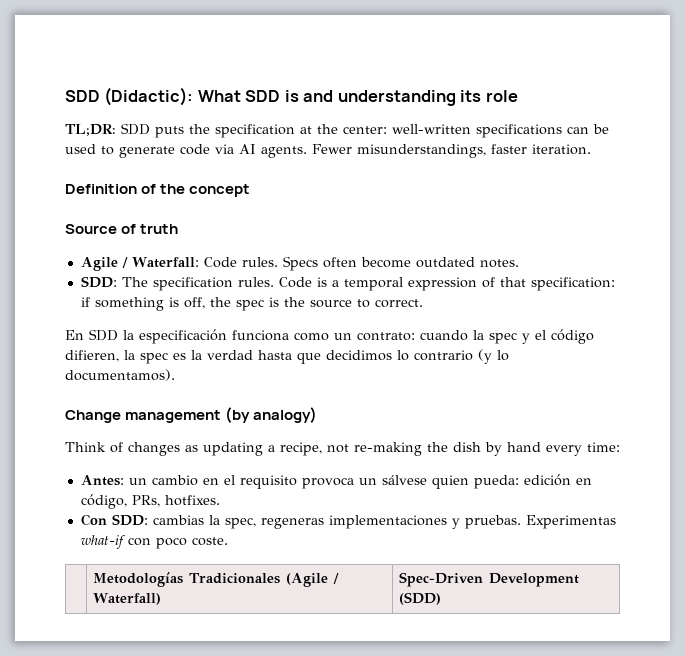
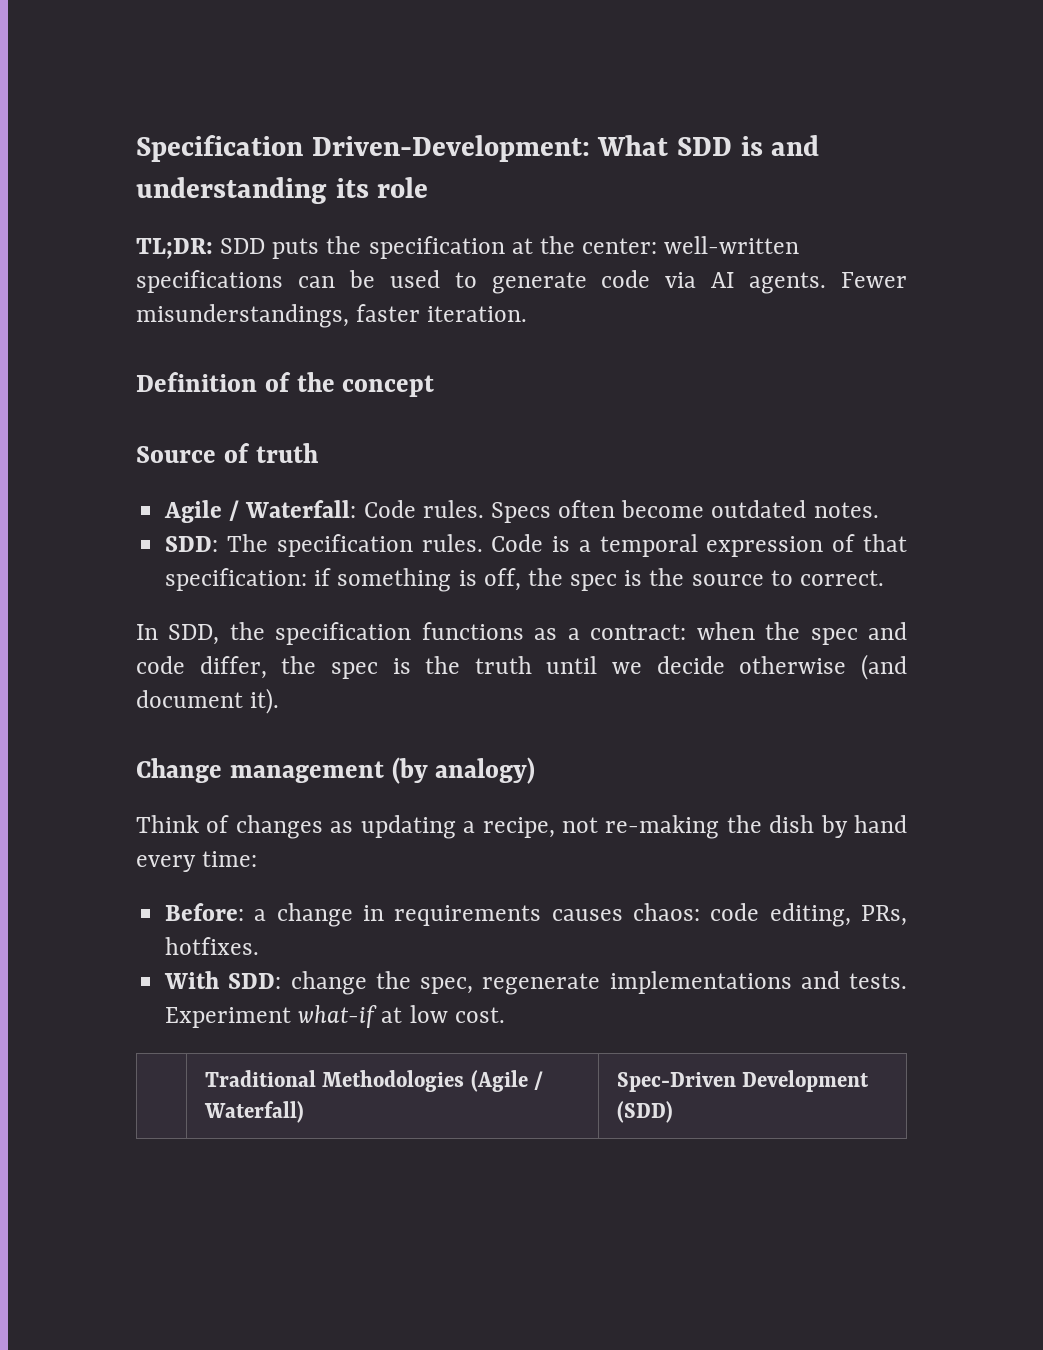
- SDD (Didactic): What SDD is and understanding its role
+ Specification Driven-Development: What SDD is and understanding its role
- En SDD la especificación funciona como un contrato: cuando la spec y el código difieren, la spec es la verdad hasta que decidimos lo contrario (y lo documentamos).
+ In SDD, the specification functions as a contract: when the spec and code differ, the spec is the truth until we decide otherwise (and document it).
- Antes: un cambio en el requisito provoca un sálvese quien pueda: edición en código, PRs, hotfixes.
- Con SDD: cambias la spec, regeneras implementaciones y pruebas. Experimentas what-if con poco coste.
- | Metodologías Tradicionales (Agile / Waterfall) | Spec-Driven Development (SDD)
+ Before: a change in requirements causes chaos: code editing, PRs, hotfixes.
+ With SDD: change the spec, regenerate implementations and tests. Experiment what-if at low cost.
+ | Traditional Methodologies (Agile / Waterfall) | Spec-Driven Development (SDD)

